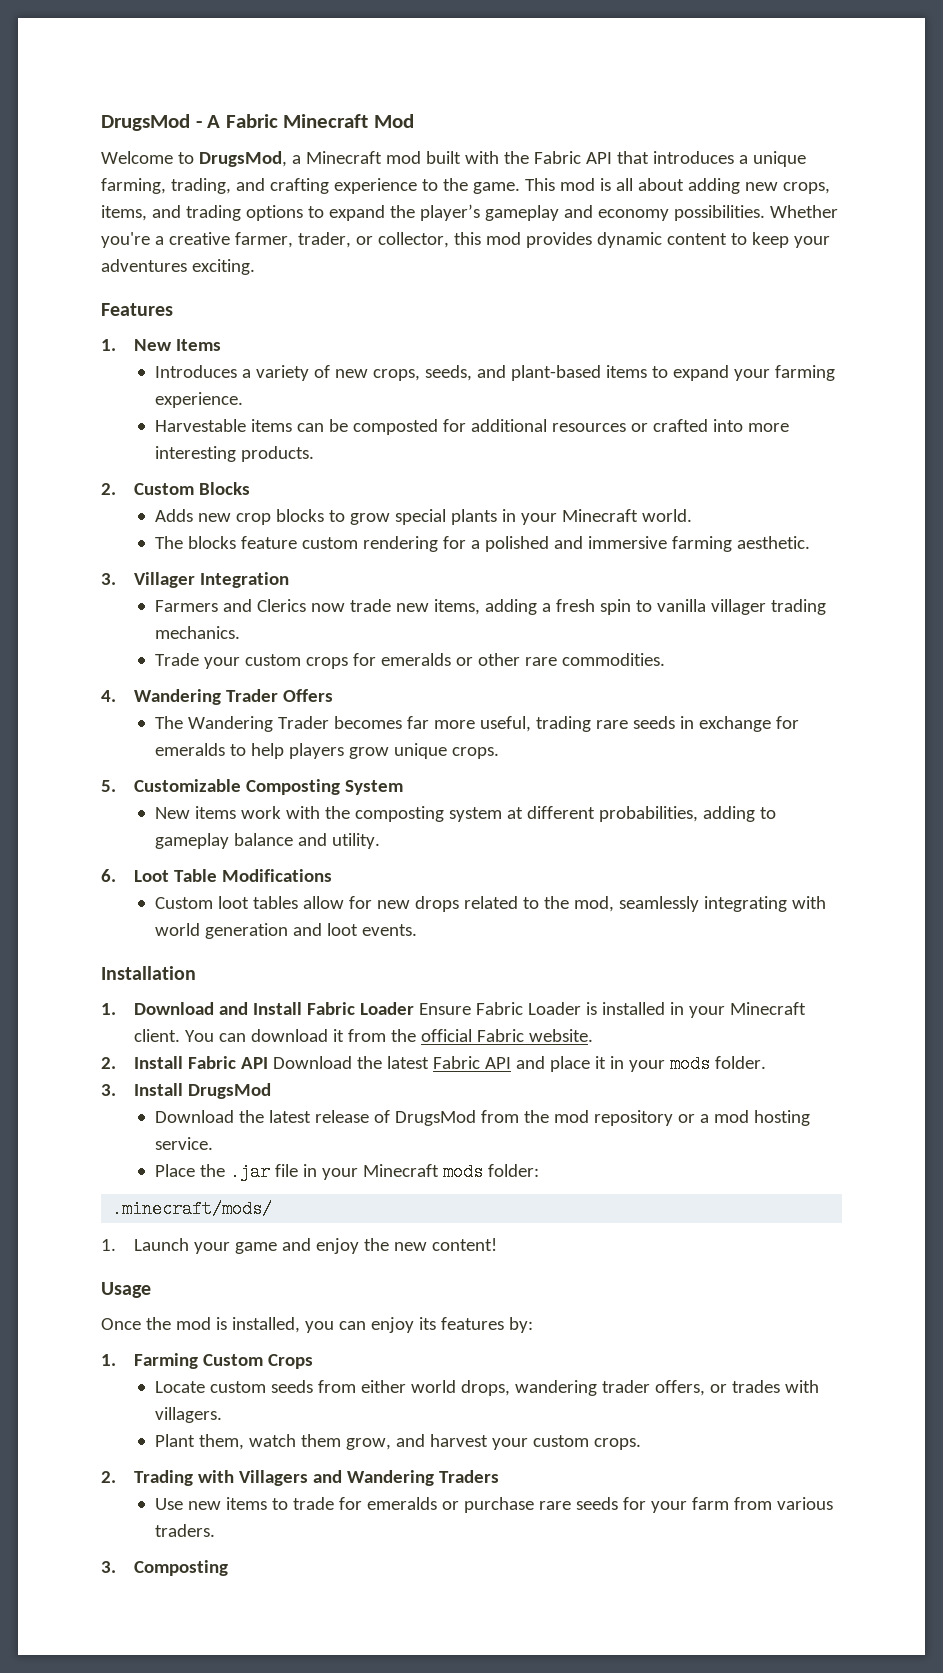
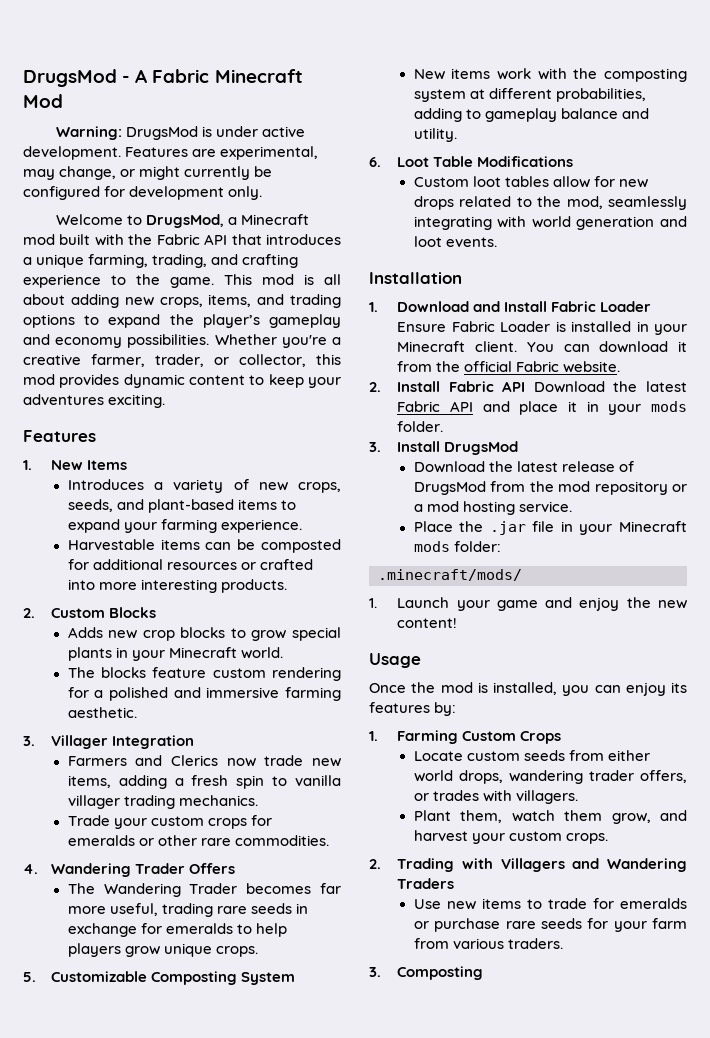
+ Warning: DrugsMod is under active development. Features are experimental, may change, or might currently be configured for development only.

